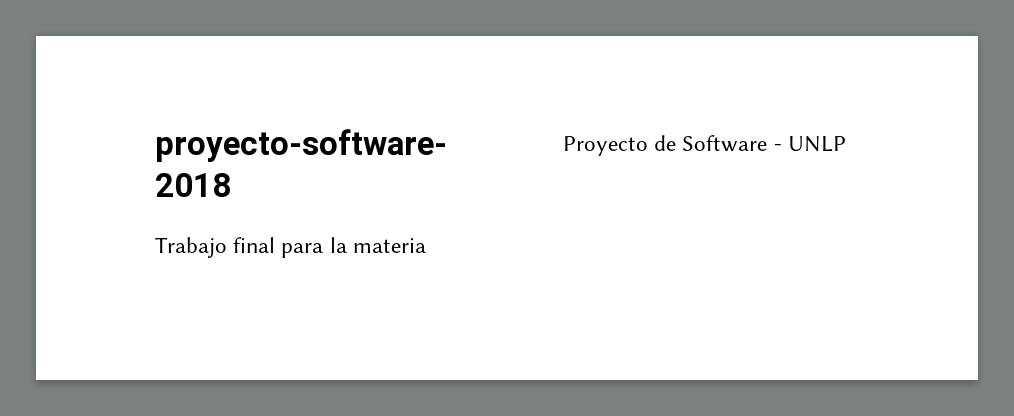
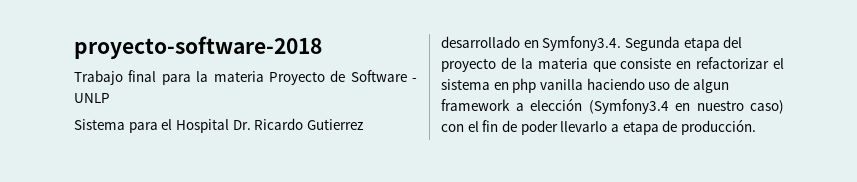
+ Sistema para el Hospital Dr. Ricardo Gutierrez desarrollado en Symfony3.4. Segunda etapa del proyecto de la materia que consiste en refactorizar el sistema en php vanilla haciendo uso de algun framework a elección (Symfony3.4 en nuestro caso) con el fin de poder llevarlo a etapa de producción.

